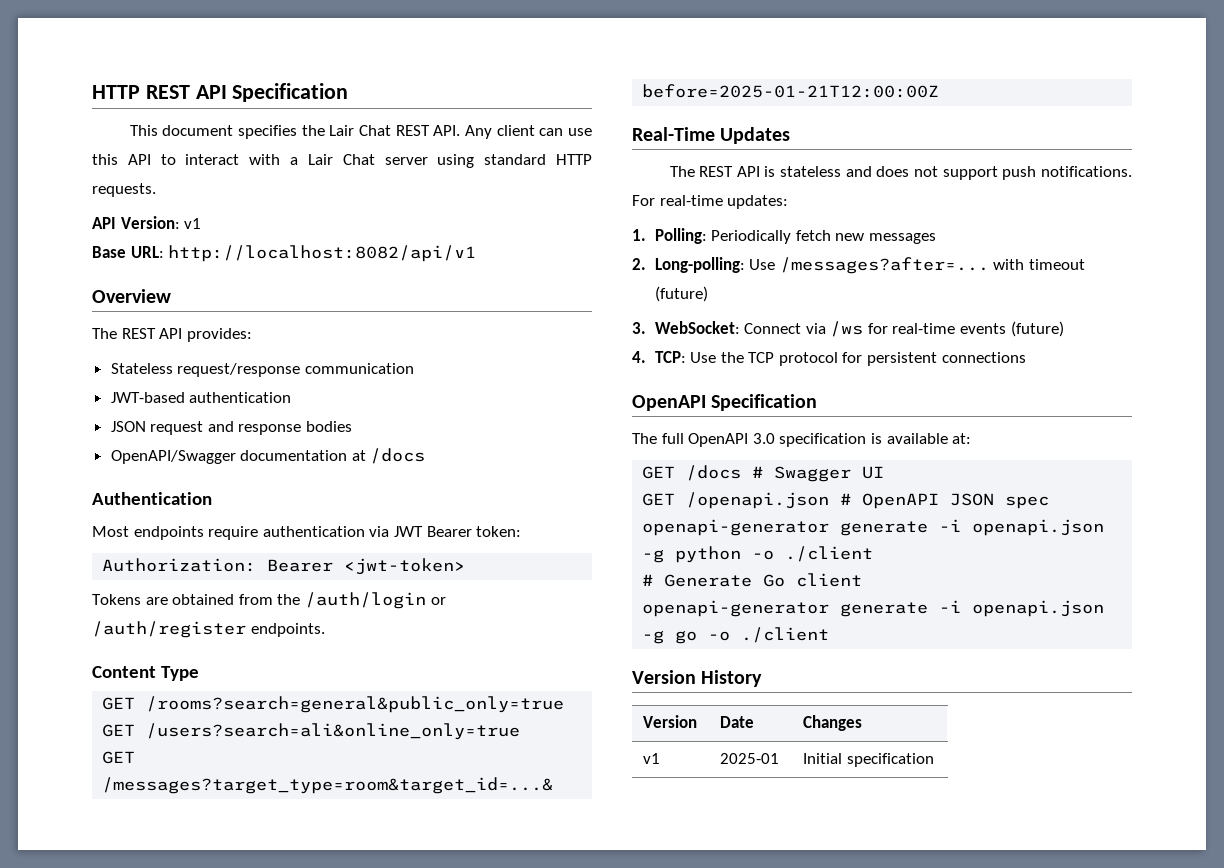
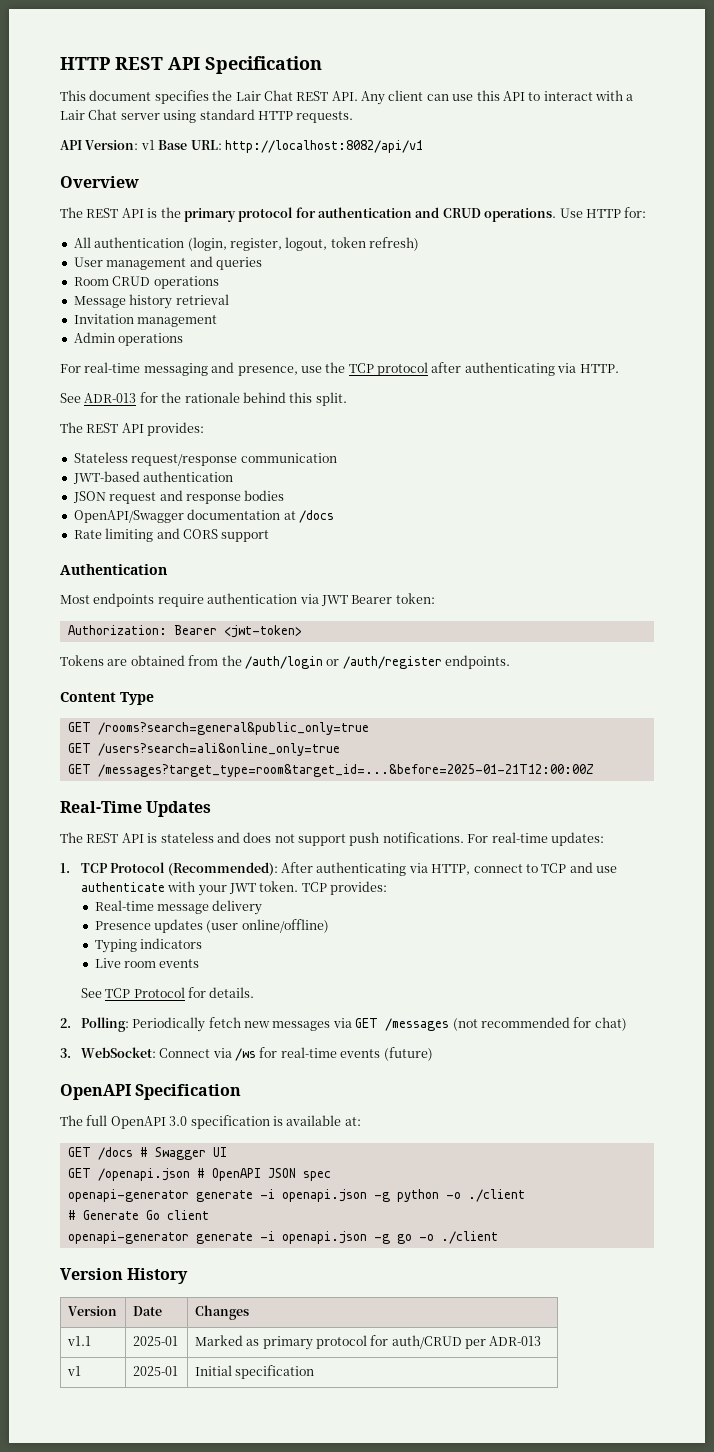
- API Version: v1
- Base URL: http://localhost:8082/api/v1
+ API Version: v1 Base URL: http://localhost:8082/api/v1
+ The REST API is the primary protocol for authentication and CRUD operations. Use HTTP for:
+ All authentication (login, register, logout, token refresh)
+ User management and queries
+ Room CRUD operations
+ Message history retrieval
+ Invitation management
+ Admin operations
+ For real-time messaging and presence, use the TCP protocol after authenticating via HTTP.
+ See ADR-013 for the rationale behind this split.
+ Rate limiting and CORS support
- 1. Polling: Periodically fetch new messages
- 2. Long-polling: Use /messages?after=... with timeout (future)
+ 1. TCP Protocol (Recommended): After authenticating via HTTP, connect to TCP and use authenticate with your JWT token. TCP provides:
+ Real-time message delivery
+ Presence updates (user online/offline)
+ Typing indicators
+ Live room events
+ See TCP Protocol for details.
+ 2. Polling: Periodically fetch new messages via GET /messages (not recommended for chat)
- 4. TCP: Use the TCP protocol for persistent connections
+ v1.1 | 2025-01 | Marked as primary protocol for auth/CRUD per ADR-013

